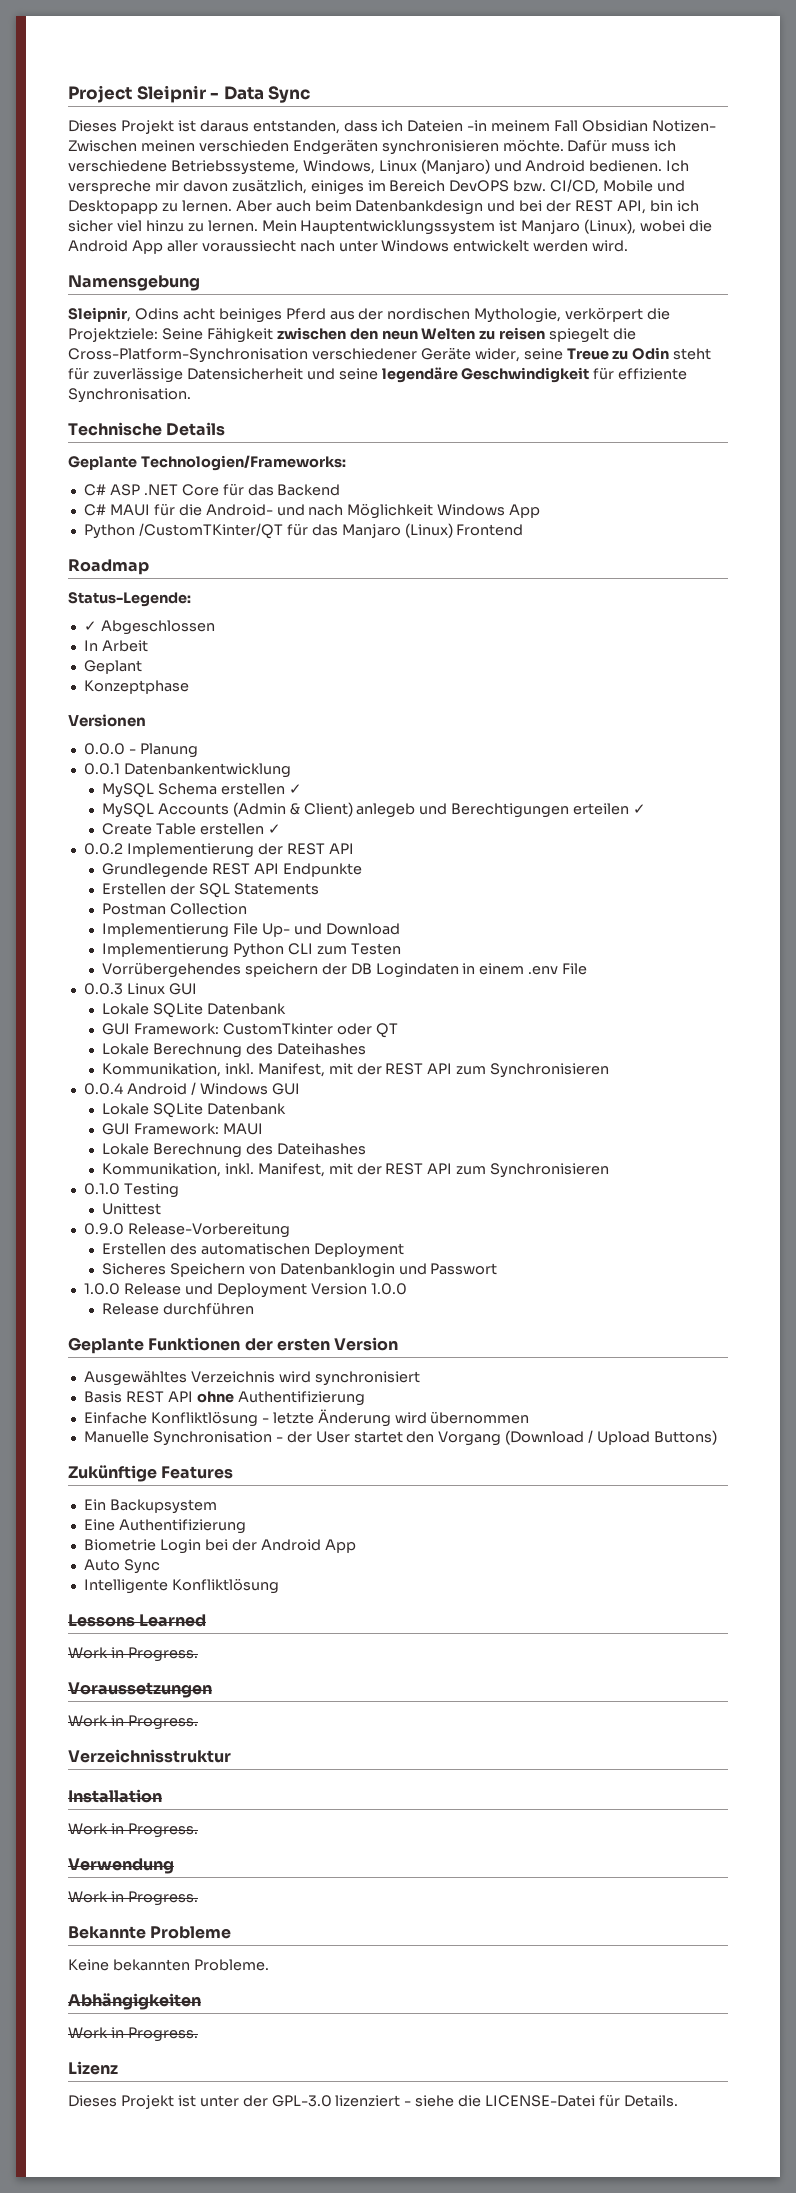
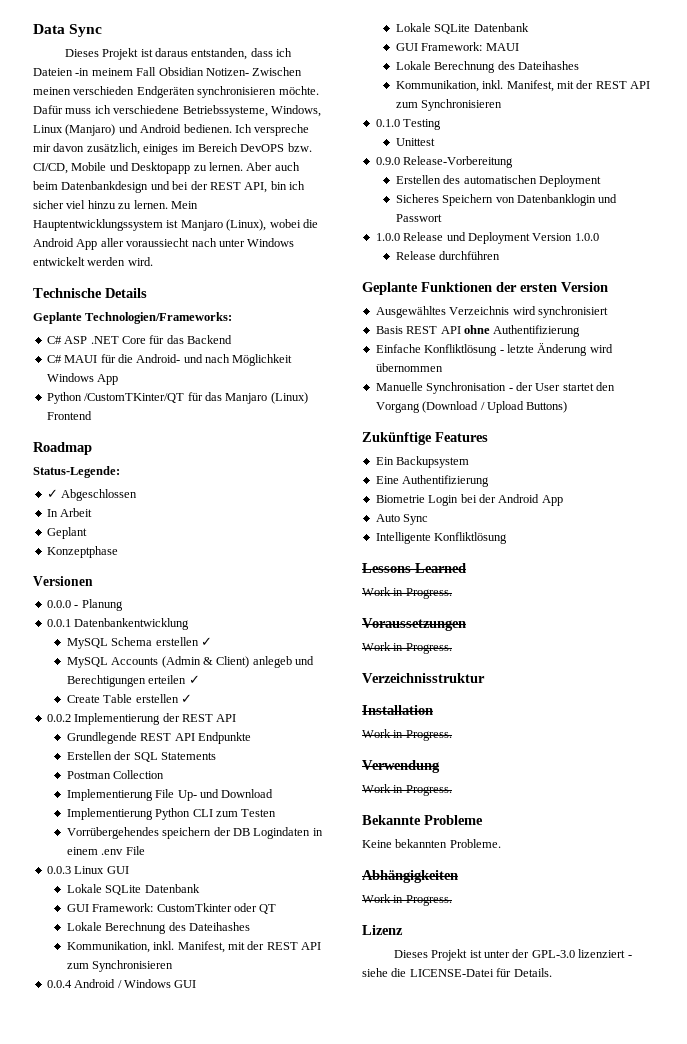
- Project Sleipnir - Data Sync
+ Data Sync
- Namensgebung
- Sleipnir, Odins acht beiniges Pferd aus der nordischen Mythologie, verkörpert die Projektziele: Seine Fähigkeit zwischen den neun Welten zu reisen spiegelt die Cross-Platform-Synchronisation verschiedener Geräte wider, seine Treue zu Odin steht für zuverlässige Datensicherheit und seine legendäre Geschwindigkeit für effiziente Synchronisation.

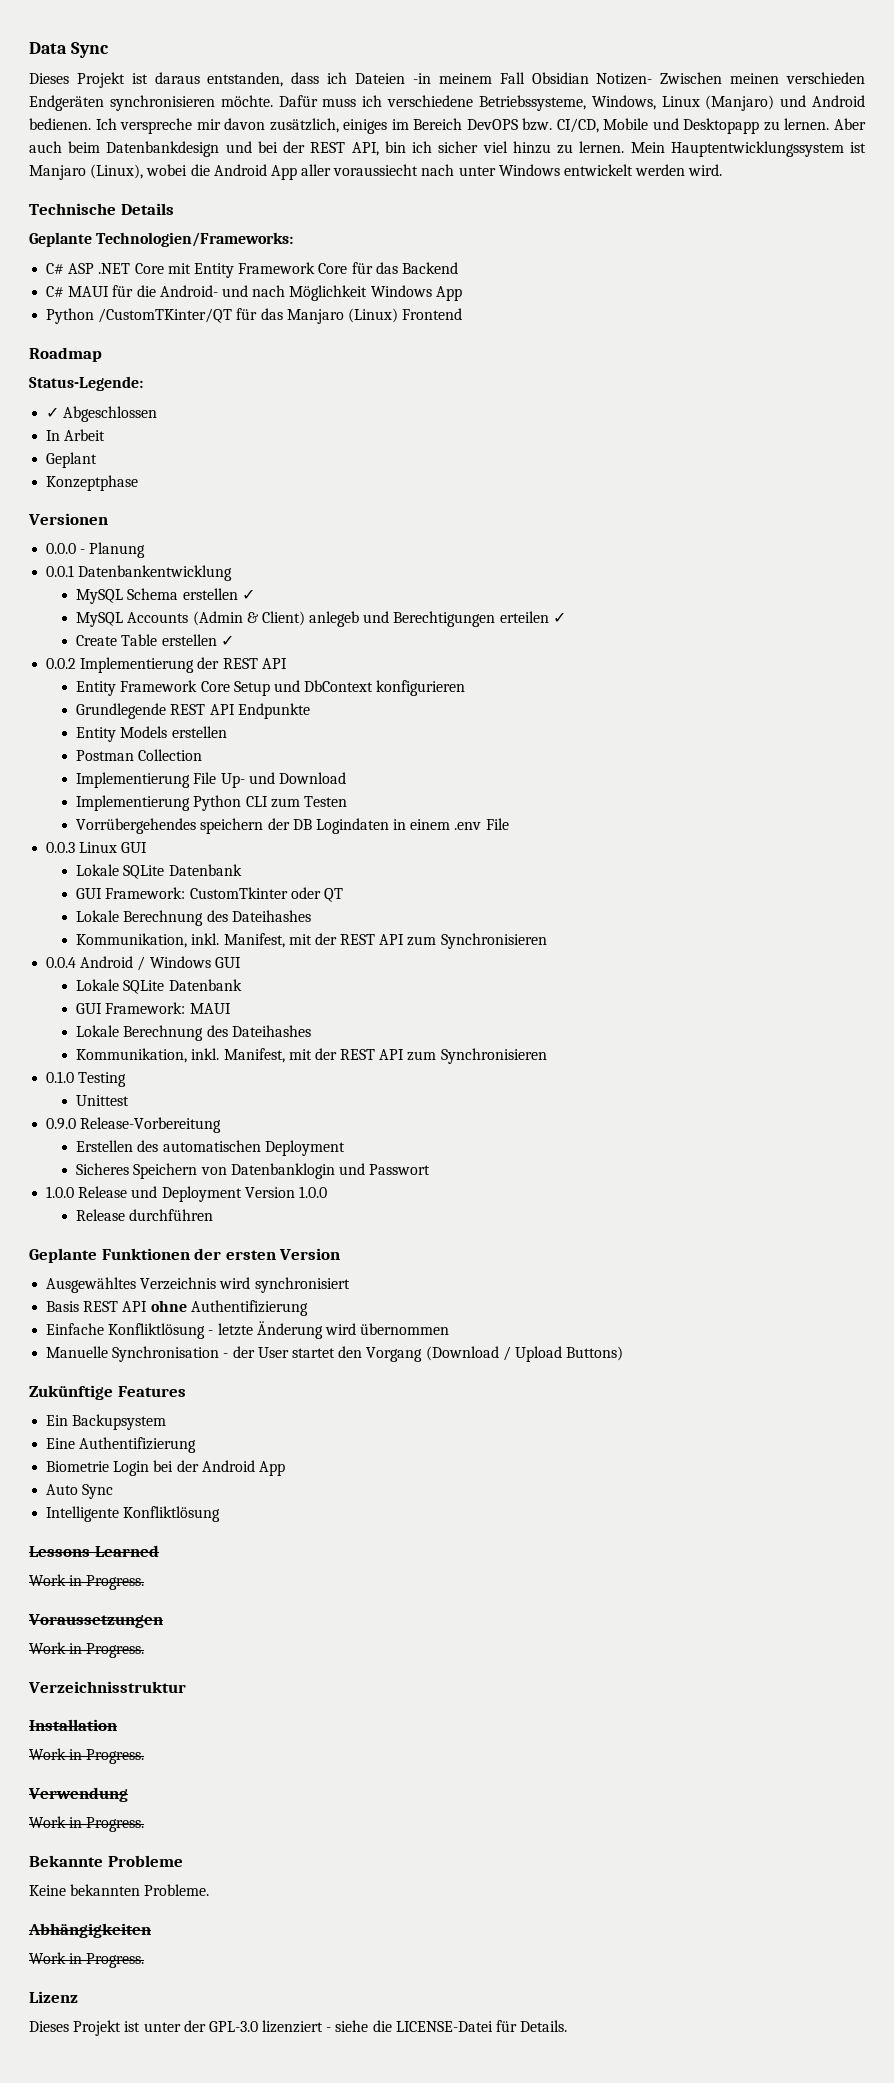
- C# ASP .NET Core für das Backend
+ C# ASP .NET Core mit Entity Framework Core für das Backend
+ Entity Framework Core Setup und DbContext konfigurieren
- Erstellen der SQL Statements
+ Entity Models erstellen

